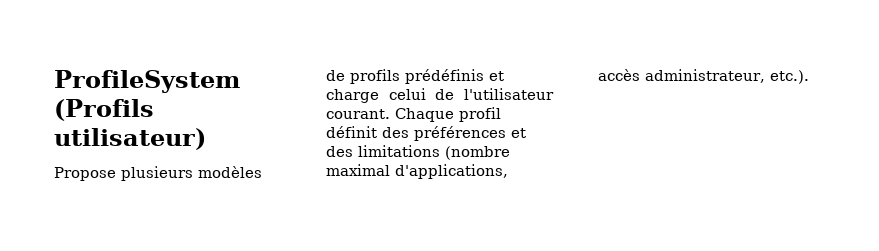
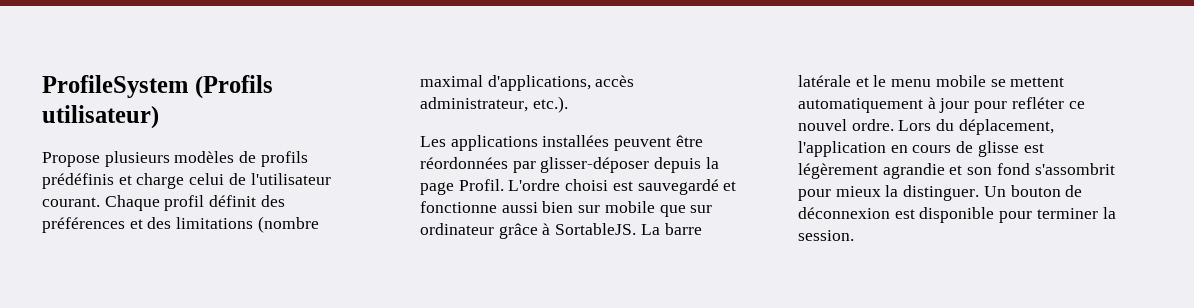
+ Les applications installées peuvent être réordonnées par glisser-déposer depuis la page Profil. L'ordre choisi est sauvegardé et fonctionne aussi bien sur mobile que sur ordinateur grâce à SortableJS. La barre latérale et le menu mobile se mettent automatiquement à jour pour refléter ce nouvel ordre. Lors du déplacement, l'application en cours de glisse est légèrement agrandie et son fond s'assombrit pour mieux la distinguer. Un bouton de déconnexion est disponible pour terminer la session.

